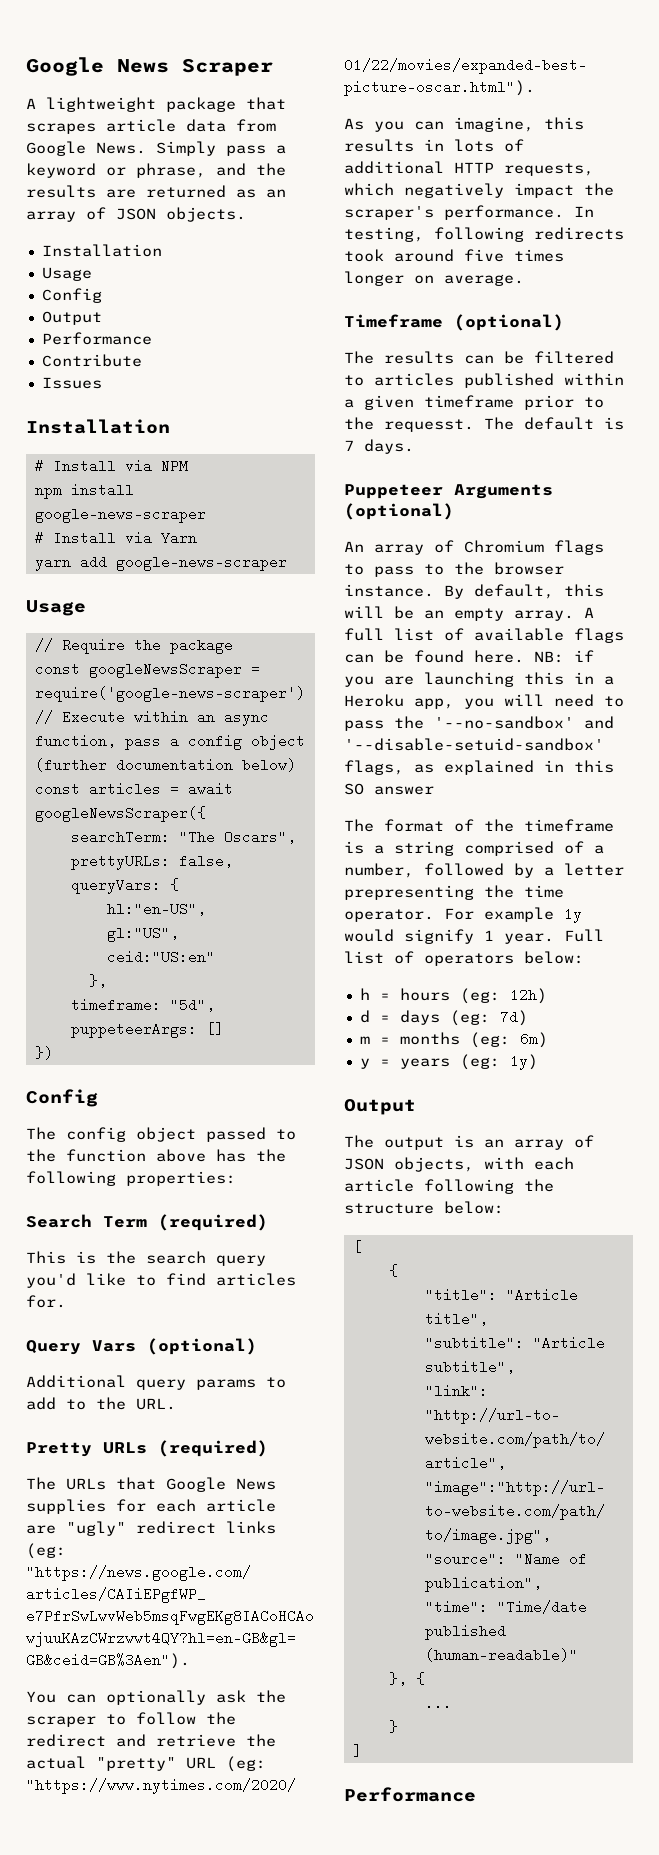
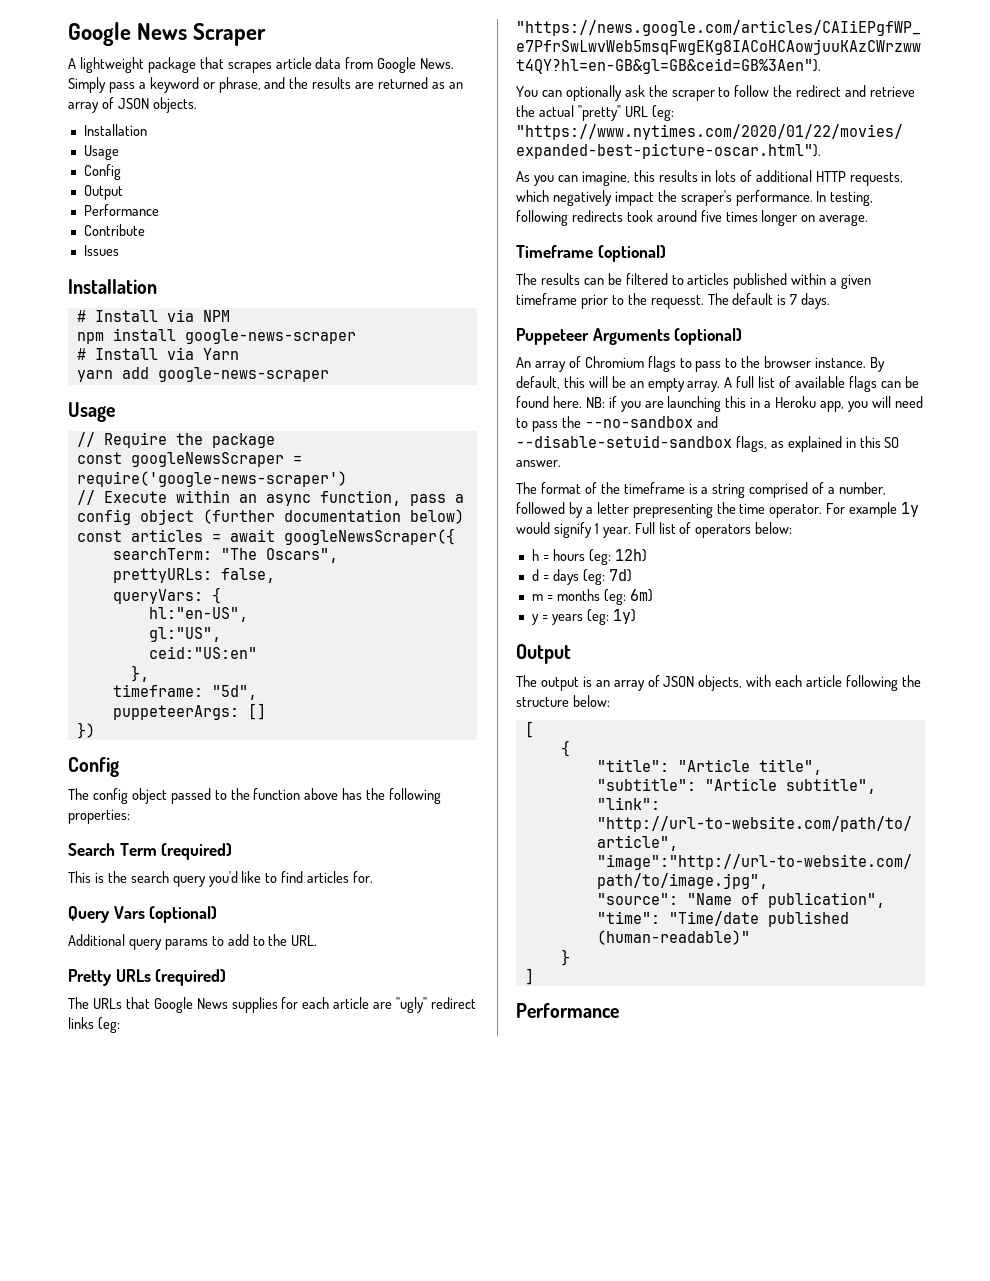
- NB: if you are launching this in a Heroku app, you will need to pass the '--no-sandbox' and '--disable-setuid-sandbox' flags, as explained in this SO answer
+ NB: if you are launching this in a Heroku app, you will need to pass the --no-sandbox and --disable-setuid-sandbox flags, as explained in this SO answer.
- }, {
- ...

